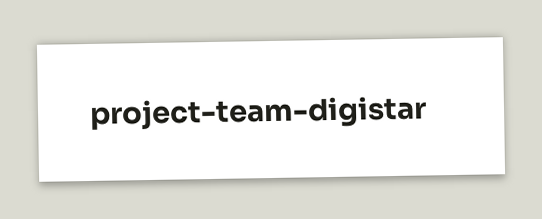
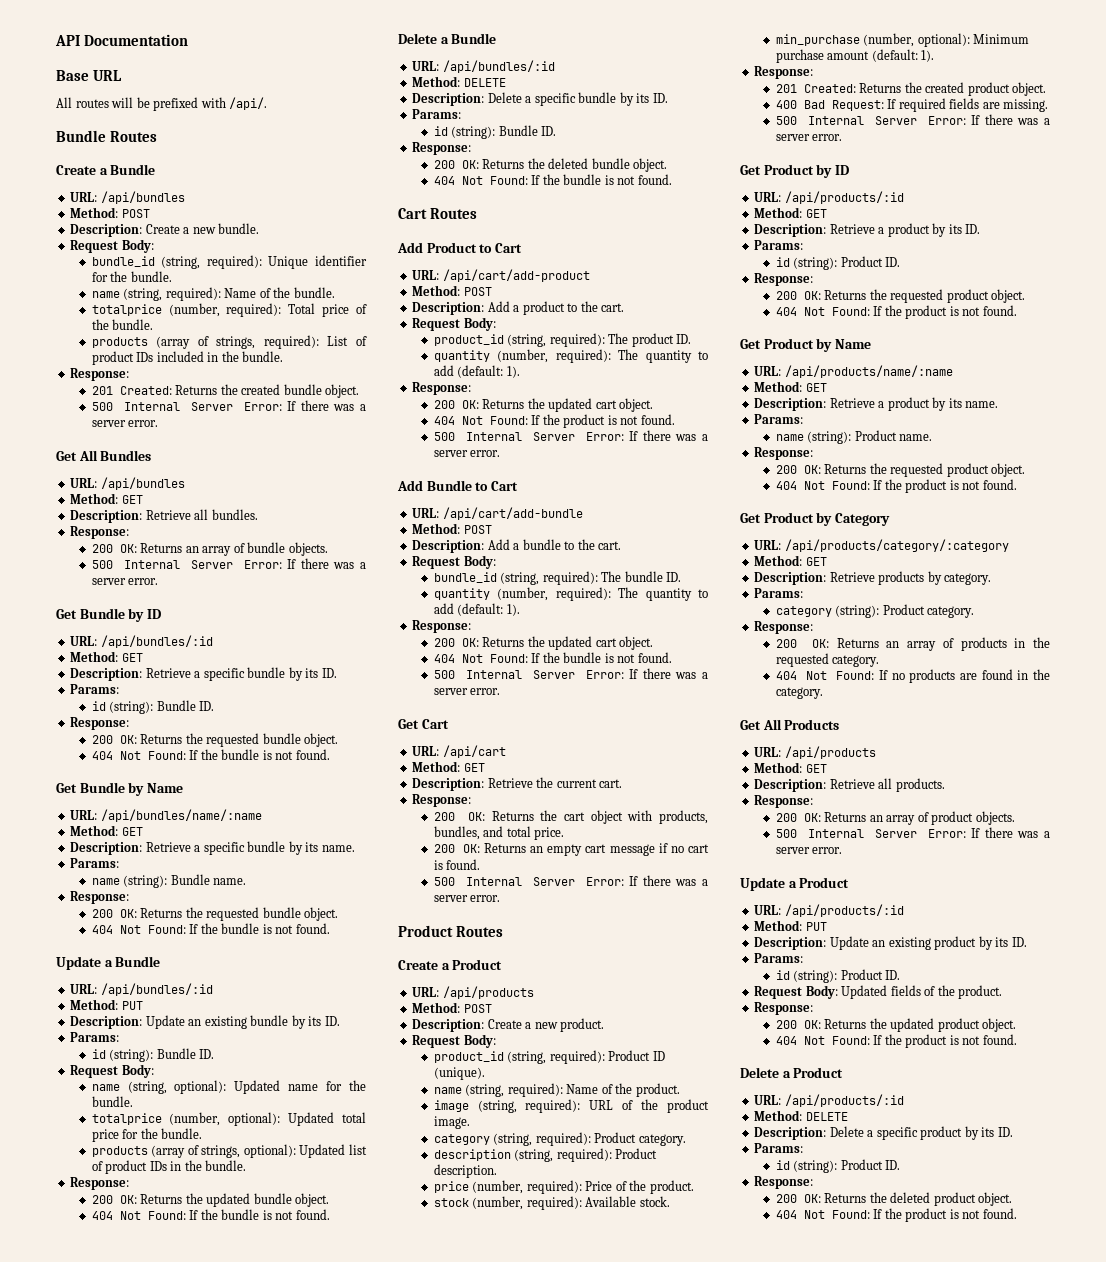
- project-team-digistar
+ API Documentation
+ Base URL
+ All routes will be prefixed with /api/.
+ Bundle Routes
+ Create a Bundle
+ URL: /api/bundles
+ Method: POST
+ Description: Create a new bundle.
+ Request Body:
+ bundle_id (string, required): Unique identifier for the bundle.
+ name (string, required): Name of the bundle.
+ totalprice (number, required): Total price of the bundle.
+ products (array of strings, required): List of product IDs included in the bundle.
+ Response:
+ 201 Created: Returns the created bundle object.
+ 500 Internal Server Error: If there was a server error.
+ Get All Bundles
+ URL: /api/bundles
+ Method: GET
+ Description: Retrieve all bundles.
+ Response:
+ 200 OK: Returns an array of bundle objects.
+ 500 Internal Server Error: If there was a server error.
+ Get Bundle by ID
+ URL: /api/bundles/:id
+ Method: GET
+ Description: Retrieve a specific bundle by its ID.
+ Params:
+ id (string): Bundle ID.
+ Response:
+ 200 OK: Returns the requested bundle object.
+ 404 Not Found: If the bundle is not found.
+ Get Bundle by Name
+ URL: /api/bundles/name/:name
+ Method: GET
+ Description: Retrieve a specific bundle by its name.
+ Params:
+ name (string): Bundle name.
+ Response:
+ 200 OK: Returns the requested bundle object.
+ 404 Not Found: If the bundle is not found.
+ Update a Bundle
+ URL: /api/bundles/:id
+ Method: PUT
+ Description: Update an existing bundle by its ID.
+ Params:
+ id (string): Bundle ID.
+ Request Body:
+ name (string, optional): Updated name for the bundle.
+ totalprice (number, optional): Updated total price for the bundle.
+ products (array of strings, optional): Updated list of product IDs in the bundle.
+ Response:
+ 200 OK: Returns the updated bundle object.
+ 404 Not Found: If the bundle is not found.
+ Delete a Bundle
+ URL: /api/bundles/:id
+ Method: DELETE
+ Description: Delete a specific bundle by its ID.
+ Params:
+ id (string): Bundle ID.
+ Response:
+ 200 OK: Returns the deleted bundle object.
+ 404 Not Found: If the bundle is not found.
+ Cart Routes
+ Add Product to Cart
+ URL: /api/cart/add-product
+ Method: POST
+ Description: Add a product to the cart.
+ Request Body:
+ product_id (string, required): The product ID.
+ quantity (number, required): The quantity to add (default: 1).
+ Response:
+ 200 OK: Returns the updated cart object.
+ 404 Not Found: If the product is not found.
+ 500 Internal Server Error: If there was a server error.
+ Add Bundle to Cart
+ URL: /api/cart/add-bundle
+ Method: POST
+ Description: Add a bundle to the cart.
+ Request Body:
+ bundle_id (string, required): The bundle ID.
+ quantity (number, required): The quantity to add (default: 1).
+ Response:
+ 200 OK: Returns the updated cart object.
+ 404 Not Found: If the bundle is not found.
+ 500 Internal Server Error: If there was a server error.
+ Get Cart
+ URL: /api/cart
+ Method: GET
+ Description: Retrieve the current cart.
+ Response:
+ 200 OK: Returns the cart object with products, bundles, and total price.
+ 200 OK: Returns an empty cart message if no cart is found.
+ 500 Internal Server Error: If there was a server error.
+ Product Routes
+ Create a Product
+ URL: /api/products
+ Method: POST
+ Description: Create a new product.
+ Request Body:
+ product_id (string, required): Product ID (unique).
+ name (string, required): Name of the product.
+ image (string, required): URL of the product image.
+ category (string, required): Product category.
+ description (string, required): Product description.
+ price (number, required): Price of the product.
+ stock (number, required): Available stock.
+ min_purchase (number, optional): Minimum purchase amount (default: 1).
+ Response:
+ 201 Created: Returns the created product object.
+ 400 Bad Request: If required fields are missing.
+ 500 Internal Server Error: If there was a server error.
+ Get Product by ID
+ URL: /api/products/:id
+ Method: GET
+ Description: Retrieve a product by its ID.
+ Params:
+ id (string): Product ID.
+ Response:
+ 200 OK: Returns the requested product object.
+ 404 Not Found: If the product is not found.
+ Get Product by Name
+ URL: /api/products/name/:name
+ Method: GET
+ Description: Retrieve a product by its name.
+ Params:
+ name (string): Product name.
+ Response:
+ 200 OK: Returns the requested product object.
+ 404 Not Found: If the product is not found.
+ Get Product by Category
+ URL: /api/products/category/:category
+ Method: GET
+ Description: Retrieve products by category.
+ Params:
+ category (string): Product category.
+ Response:
+ 200 OK: Returns an array of products in the requested category.
+ 404 Not Found: If no products are found in the category.
+ Get All Products
+ URL: /api/products
+ Method: GET
+ Description: Retrieve all products.
+ Response:
+ 200 OK: Returns an array of product objects.
+ 500 Internal Server Error: If there was a server error.
+ Update a Product
+ URL: /api/products/:id
+ Method: PUT
+ Description: Update an existing product by its ID.
+ Params:
+ id (string): Product ID.
+ Request Body: Updated fields of the product.
+ Response:
+ 200 OK: Returns the updated product object.
+ 404 Not Found: If the product is not found.
+ Delete a Product
+ URL: /api/products/:id
+ Method: DELETE
+ Description: Delete a specific product by its ID.
+ Params:
+ id (string): Product ID.
+ Response:
+ 200 OK: Returns the deleted product object.
+ 404 Not Found: If the product is not found.

